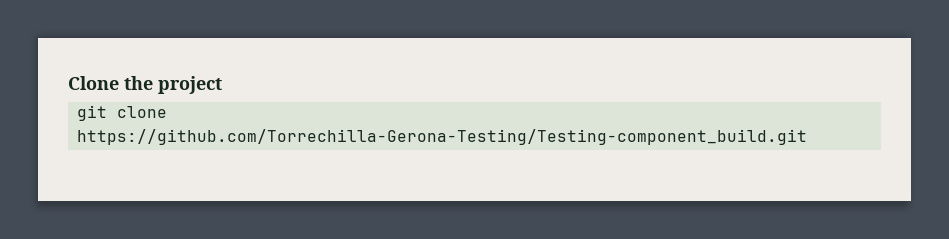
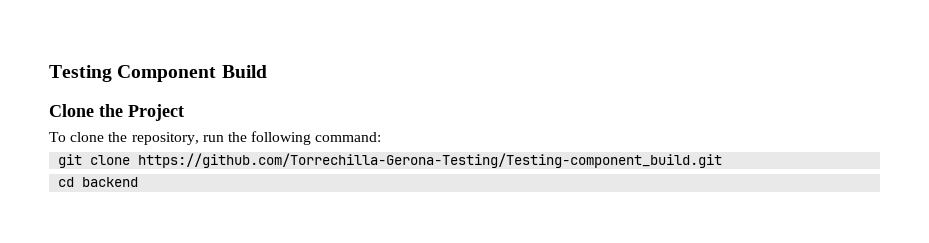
- Clone the project
+ Testing Component Build
+ Clone the Project
+ To clone the repository, run the following command:
+ cd backend

